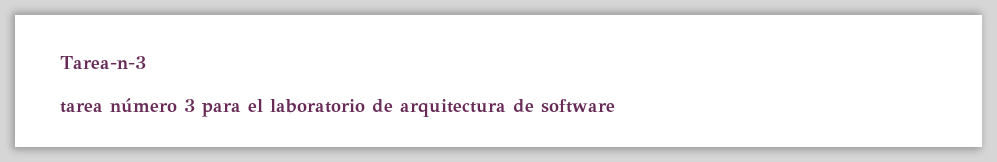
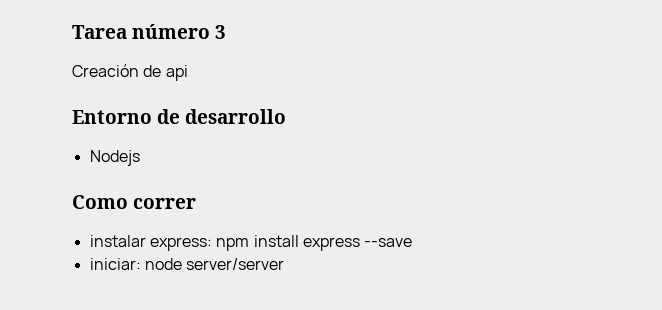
- Tarea-n-3
- tarea número 3 para el laboratorio de arquitectura de software
+ Tarea número 3
+ Creación de api
+ Entorno de desarrollo
+ Nodejs
+ Como correr
+ instalar express: npm install express --save
+ iniciar: node server/server

